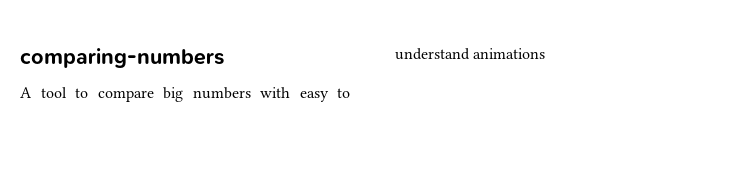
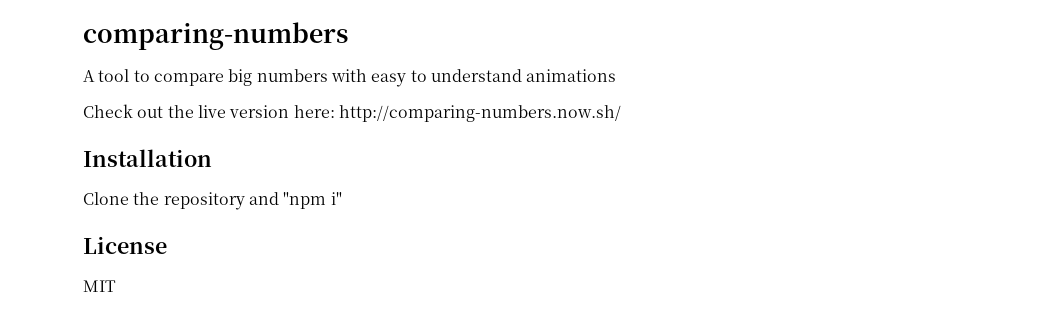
+ Check out the live version here: http://comparing-numbers.now.sh/
+ Installation
+ Clone the repository and "npm i"
+ License
+ MIT

